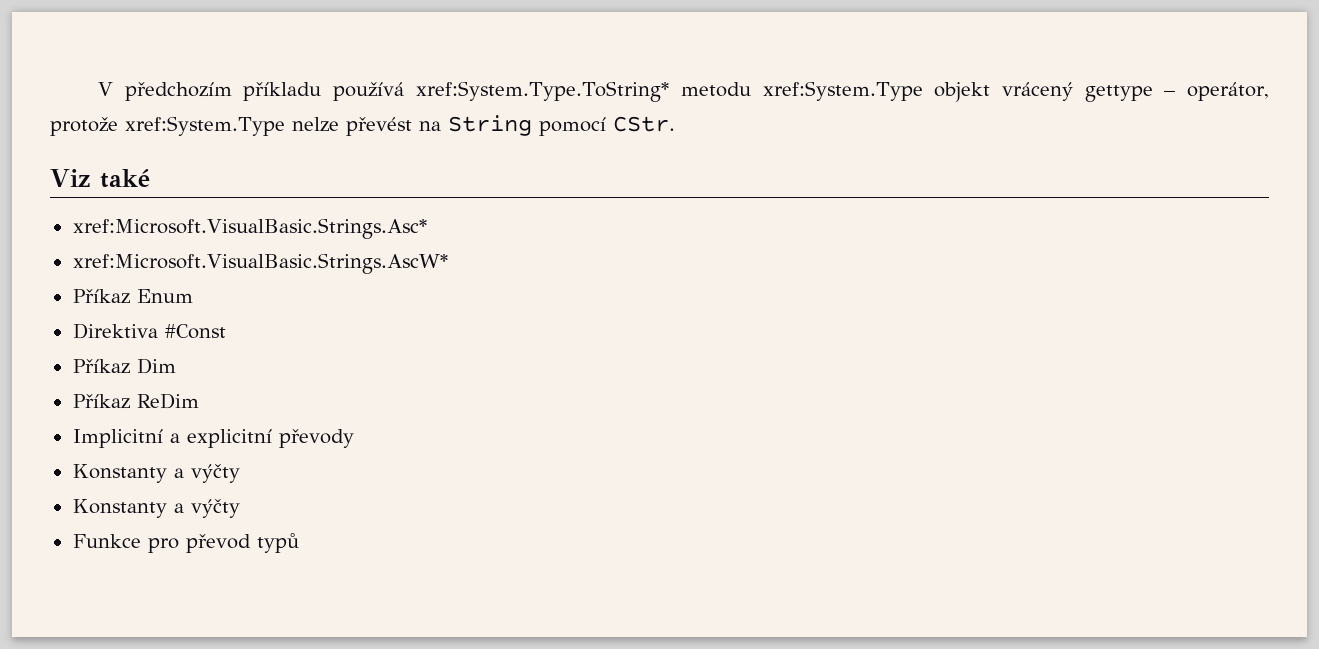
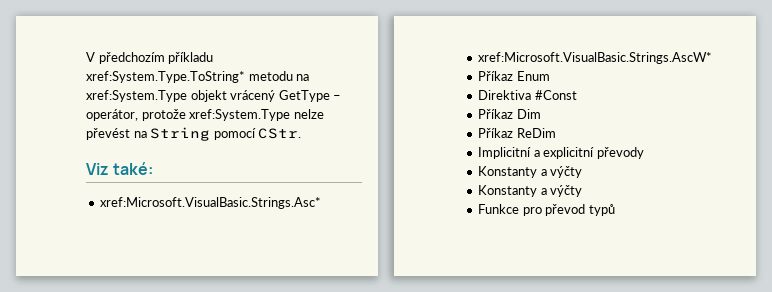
- V předchozím příkladu používá xref:System.Type.ToString* metodu xref:System.Type objekt vrácený gettype – operátor, protože xref:System.Type nelze převést na String pomocí CStr.
+ V předchozím příkladu xref:System.Type.ToString* metodu na xref:System.Type objekt vrácený GetType – operátor, protože xref:System.Type nelze převést na String pomocí CStr.
- Viz také
+ Viz také:

